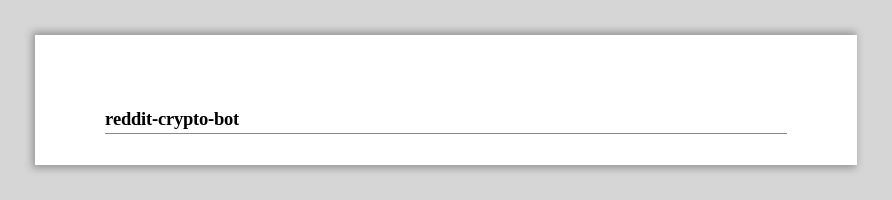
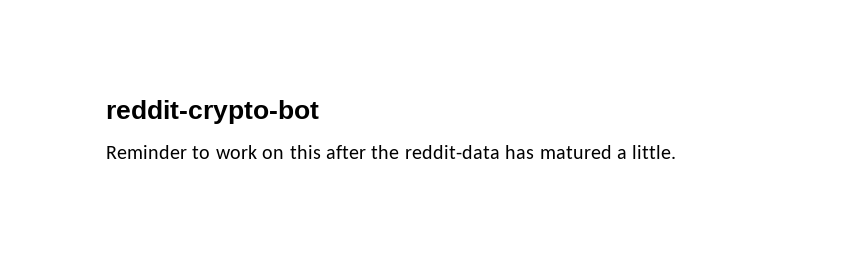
+ Reminder to work on this after the reddit-data has matured a little.

